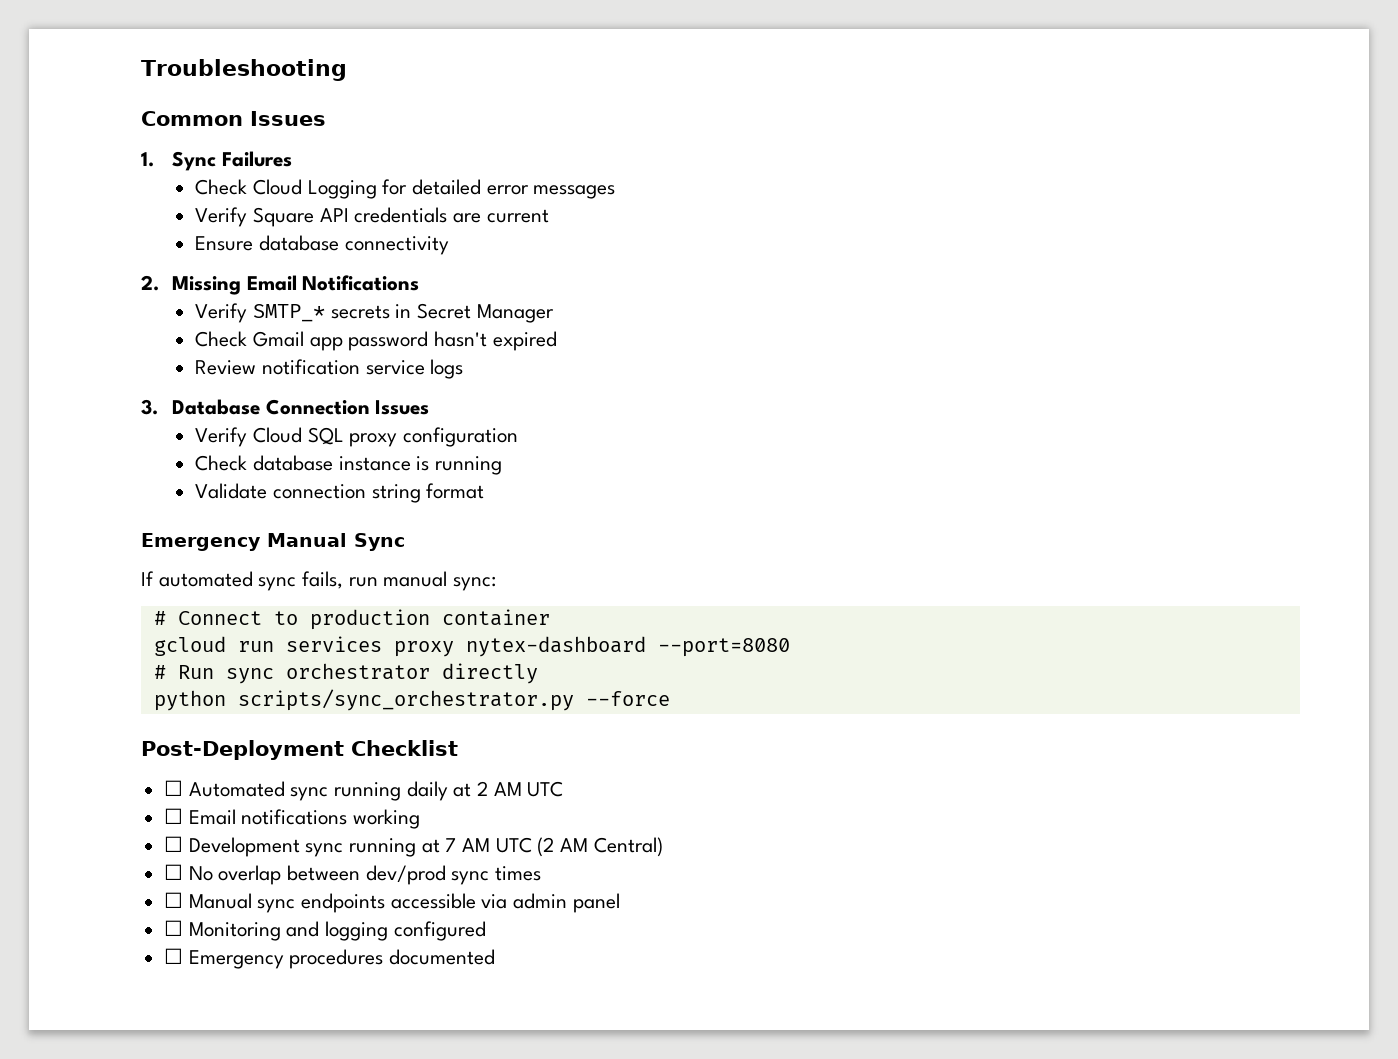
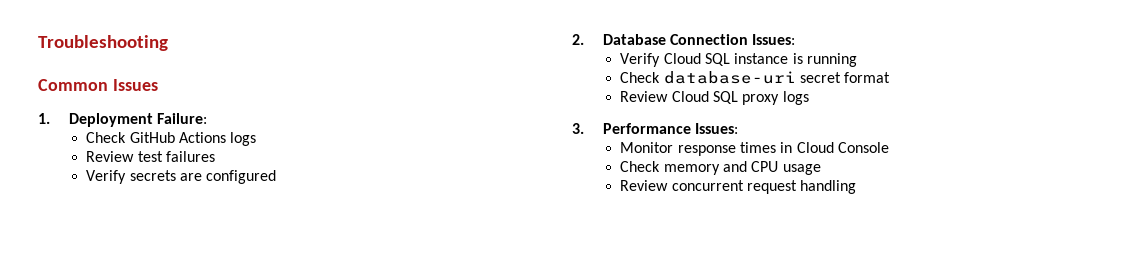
- 1. Sync Failures
- Check Cloud Logging for detailed error messages
- Verify Square API credentials are current
- Ensure database connectivity
- 2. Missing Email Notifications
- Verify SMTP_* secrets in Secret Manager
- Check Gmail app password hasn't expired
- Review notification service logs
- 3. Database Connection Issues
+ 1. Deployment Failure:
+ Check GitHub Actions logs
+ Review test failures
+ Verify secrets are configured
+ 2. Database Connection Issues:
- Verify Cloud SQL proxy configuration
- Check database instance is running
+ Verify Cloud SQL instance is running
- Validate connection string format
- Emergency Manual Sync
- If automated sync fails, run manual sync:
- # Connect to production container
- gcloud run services proxy nytex-dashboard --port=8080
- # Run sync orchestrator directly
- python scripts/sync_orchestrator.py --force
- Post-Deployment Checklist
- ☐ Automated sync running daily at 2 AM UTC
- ☐ Email notifications working
- ☐ Development sync running at 7 AM UTC (2 AM Central)
- ☐ No overlap between dev/prod sync times
- ☐ Manual sync endpoints accessible via admin panel
- ☐ Monitoring and logging configured
- ☐ Emergency procedures documented
+ Check database-uri secret format
+ Review Cloud SQL proxy logs
+ 3. Performance Issues:
+ Monitor response times in Cloud Console
+ Check memory and CPU usage
+ Review concurrent request handling

